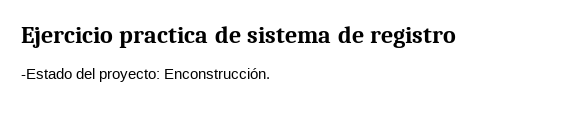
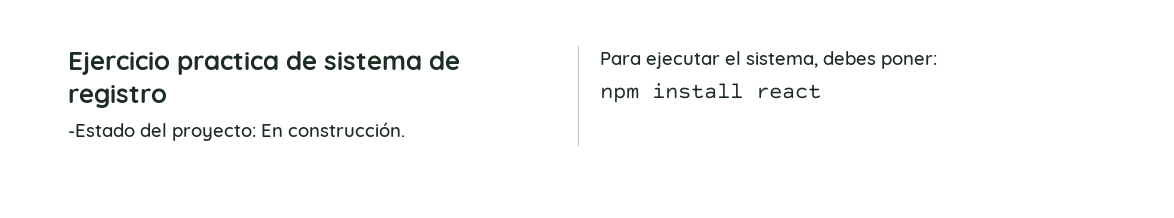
- -Estado del proyecto: Enconstrucción.
+ -Estado del proyecto: En construcción.
+ Para ejecutar el sistema, debes poner:
+ npm install react

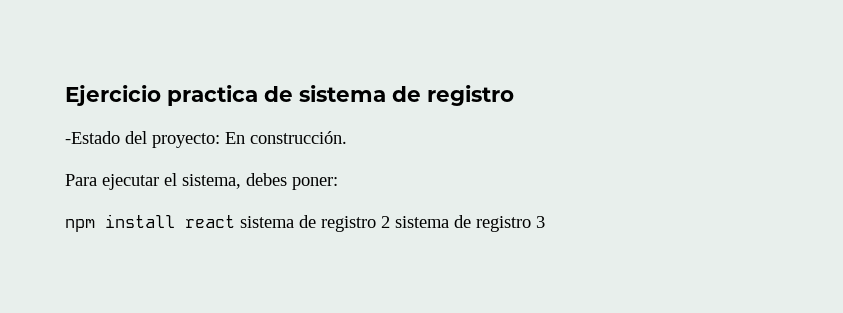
- npm install react
+ npm install react sistema de registro 2 sistema de registro 3

